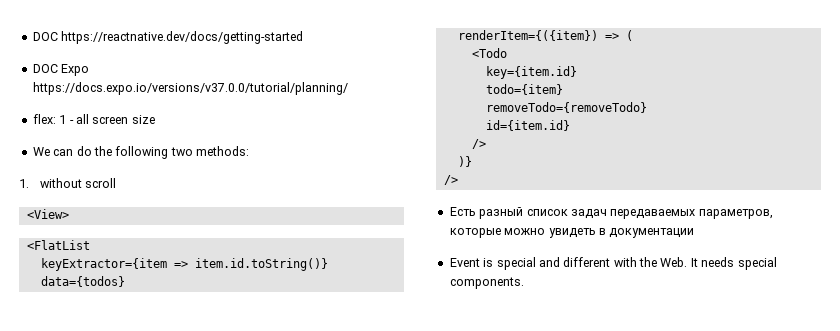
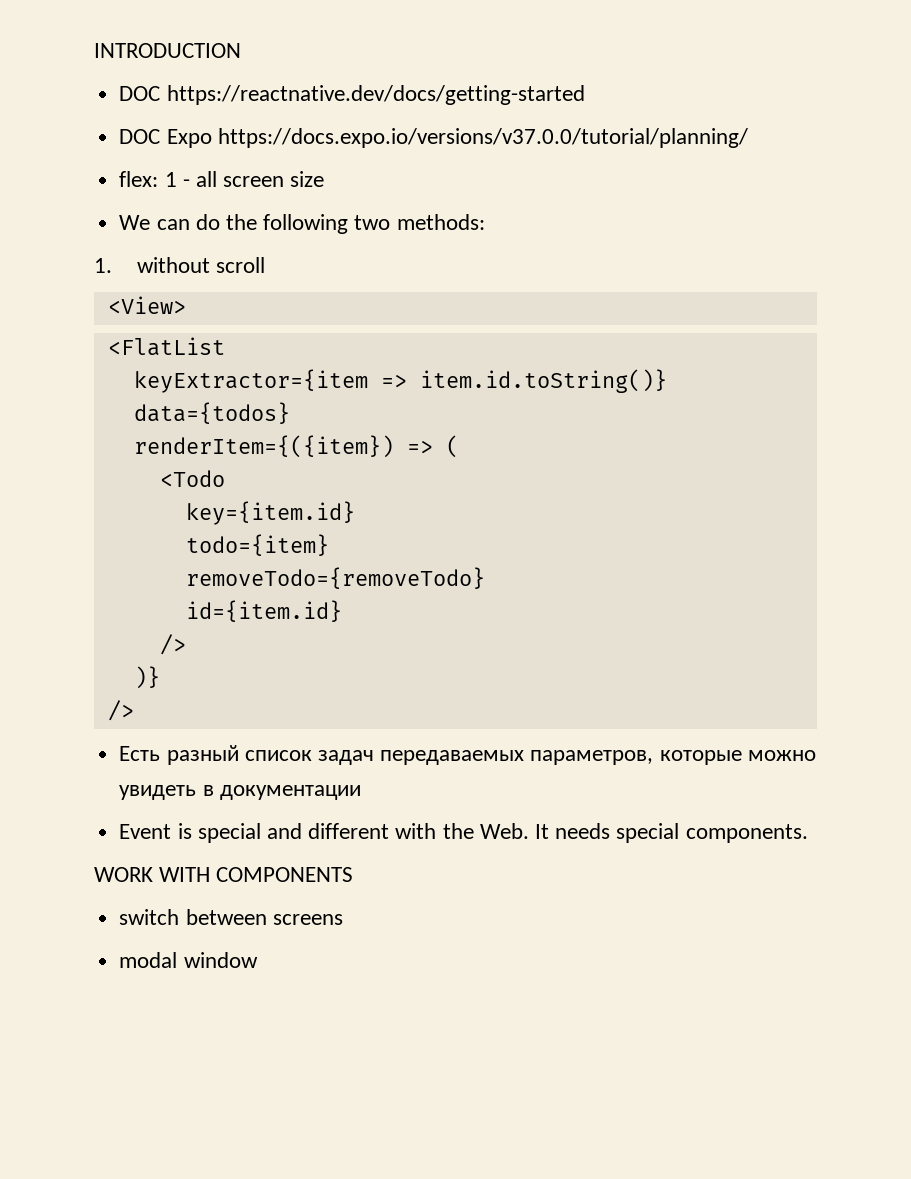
+ INTRODUCTION
+ WORK WITH COMPONENTS
+ switch between screens
+ modal window

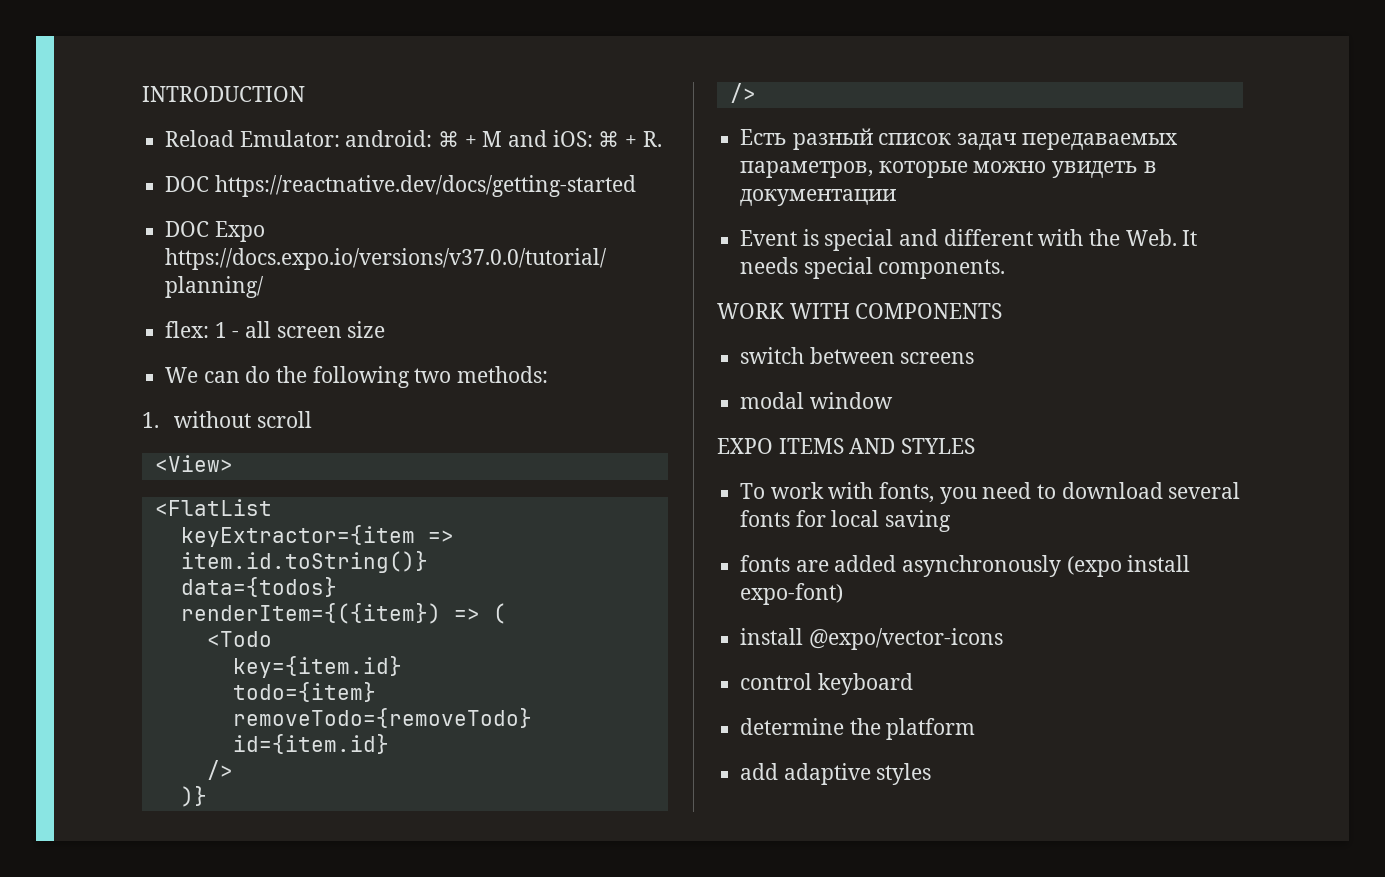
+ Reload Emulator: android: ⌘ + M and iOS: ⌘ + R.
+ EXPO ITEMS AND STYLES
+ To work with fonts, you need to download several fonts for local saving
+ fonts are added asynchronously (expo install expo-font)
+ install @expo/vector-icons
+ control keyboard
+ determine the platform
+ add adaptive styles

